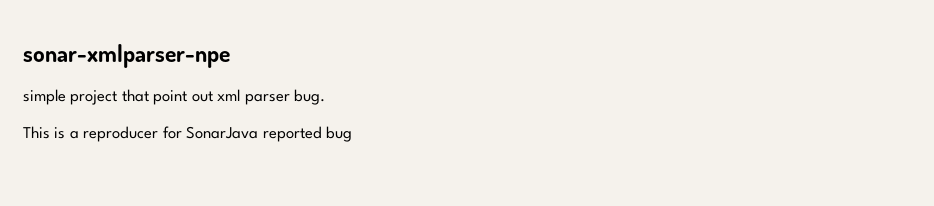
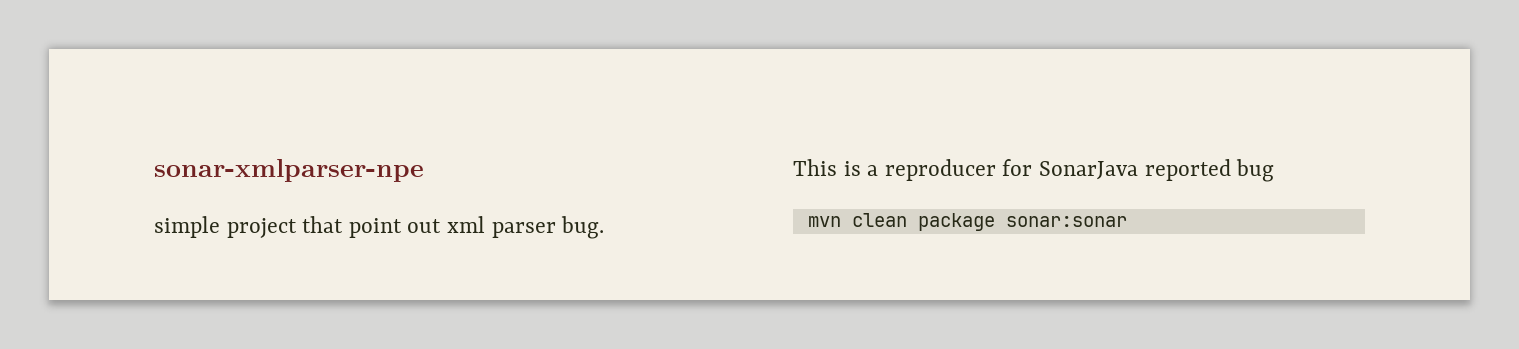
+ mvn clean package sonar:sonar

